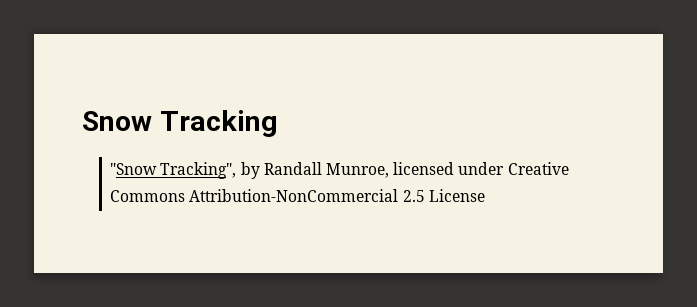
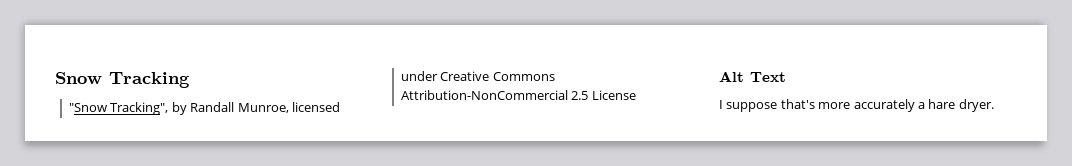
+ Alt Text
+ I suppose that's more accurately a hare dryer.

